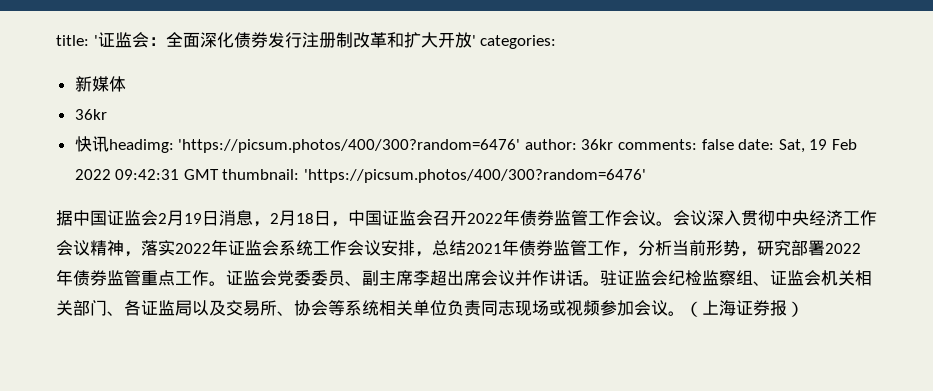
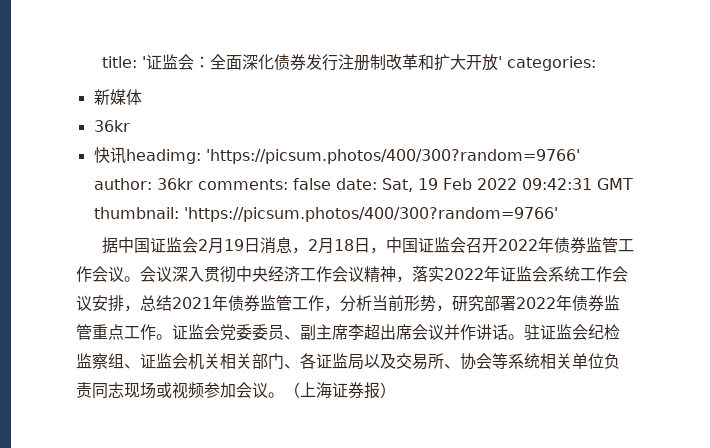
- 快讯headimg: 'https://picsum.photos/400/300?random=6476' author: 36kr comments: false date: Sat, 19 Feb 2022 09:42:31 GMT thumbnail: 'https://picsum.photos/400/300?random=6476'
+ 快讯headimg: 'https://picsum.photos/400/300?random=9766' author: 36kr comments: false date: Sat, 19 Feb 2022 09:42:31 GMT thumbnail: 'https://picsum.photos/400/300?random=9766'

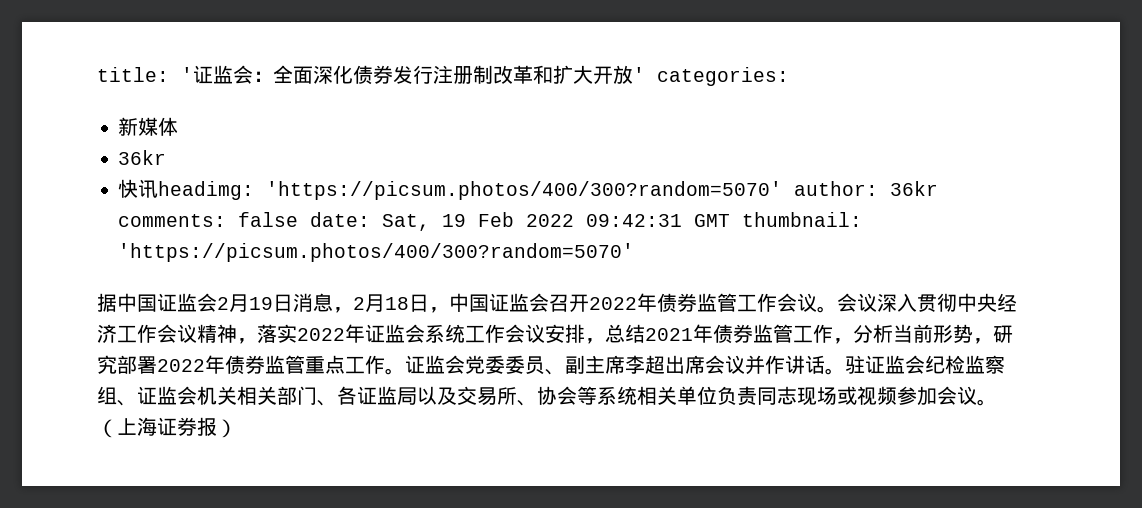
- 快讯headimg: 'https://picsum.photos/400/300?random=9766' author: 36kr comments: false date: Sat, 19 Feb 2022 09:42:31 GMT thumbnail: 'https://picsum.photos/400/300?random=9766'
+ 快讯headimg: 'https://picsum.photos/400/300?random=5070' author: 36kr comments: false date: Sat, 19 Feb 2022 09:42:31 GMT thumbnail: 'https://picsum.photos/400/300?random=5070'

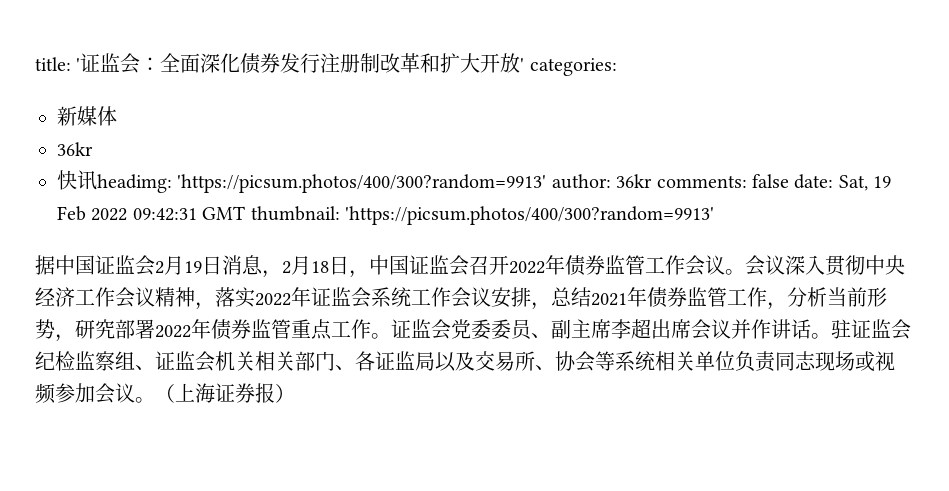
- 快讯headimg: 'https://picsum.photos/400/300?random=5070' author: 36kr comments: false date: Sat, 19 Feb 2022 09:42:31 GMT thumbnail: 'https://picsum.photos/400/300?random=5070'
+ 快讯headimg: 'https://picsum.photos/400/300?random=9913' author: 36kr comments: false date: Sat, 19 Feb 2022 09:42:31 GMT thumbnail: 'https://picsum.photos/400/300?random=9913'

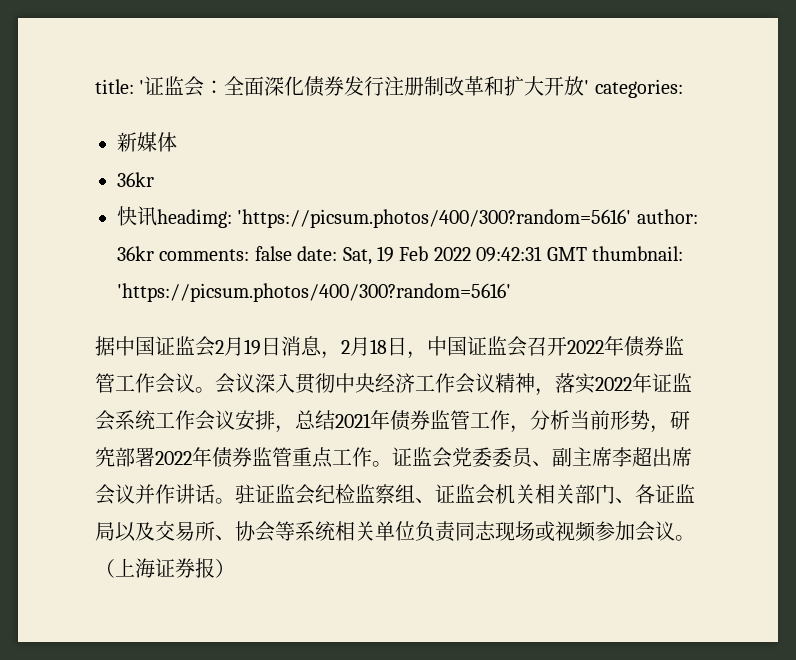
- 快讯headimg: 'https://picsum.photos/400/300?random=9913' author: 36kr comments: false date: Sat, 19 Feb 2022 09:42:31 GMT thumbnail: 'https://picsum.photos/400/300?random=9913'
+ 快讯headimg: 'https://picsum.photos/400/300?random=5616' author: 36kr comments: false date: Sat, 19 Feb 2022 09:42:31 GMT thumbnail: 'https://picsum.photos/400/300?random=5616'

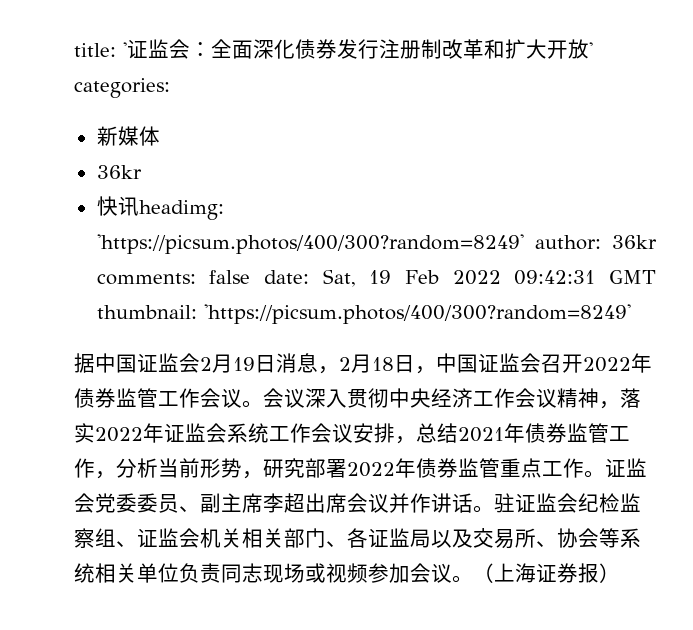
- 快讯headimg: 'https://picsum.photos/400/300?random=5616' author: 36kr comments: false date: Sat, 19 Feb 2022 09:42:31 GMT thumbnail: 'https://picsum.photos/400/300?random=5616'
+ 快讯headimg: 'https://picsum.photos/400/300?random=8249' author: 36kr comments: false date: Sat, 19 Feb 2022 09:42:31 GMT thumbnail: 'https://picsum.photos/400/300?random=8249'

